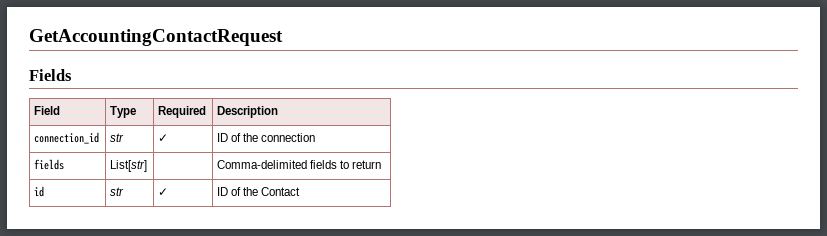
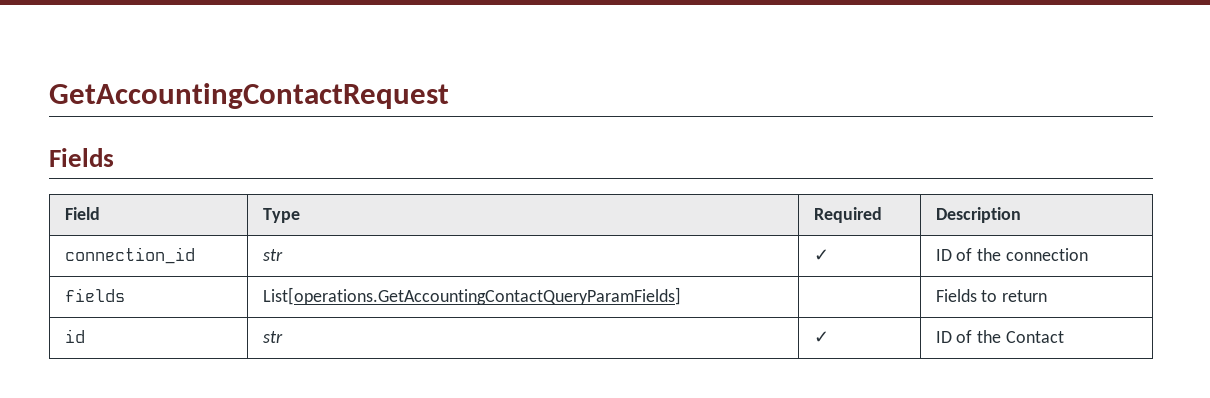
- fields | List[str] | | Comma-delimited fields to return
+ fields | List[operations.GetAccountingContactQueryParamFields] | | Fields to return

